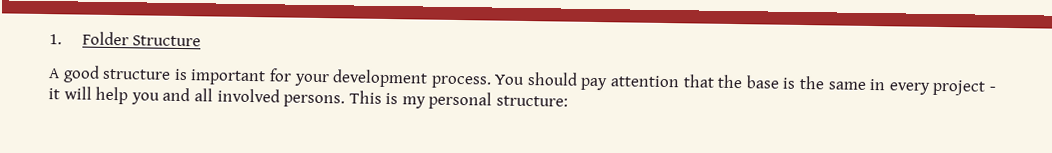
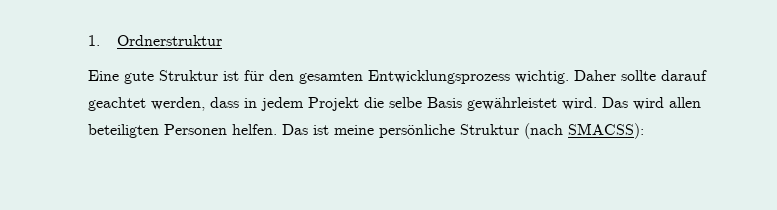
- 1. Folder Structure
- A good structure is important for your development process. You should pay attention that the base is the same in every project - it will help you and all involved persons. This is my personal structure:
+ 1. Ordnerstruktur
+ Eine gute Struktur ist für den gesamten Entwicklungsprozess wichtig. Daher sollte darauf geachtet werden, dass in jedem Projekt die selbe Basis gewährleistet wird. Das wird allen beteiligten Personen helfen. Das ist meine persönliche Struktur (nach SMACSS):

